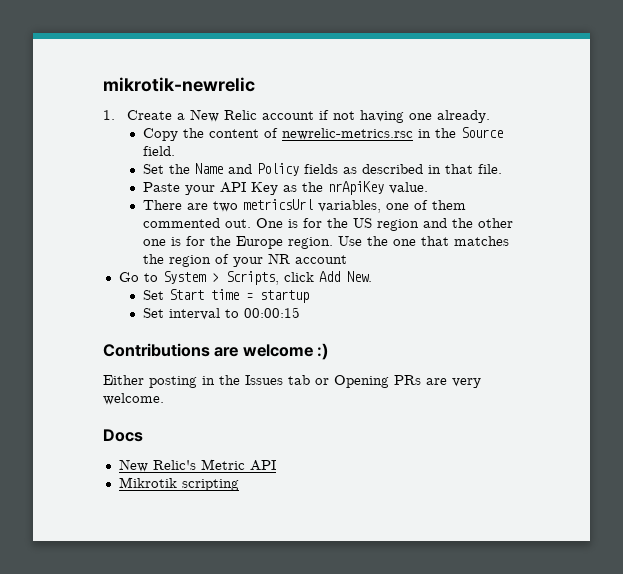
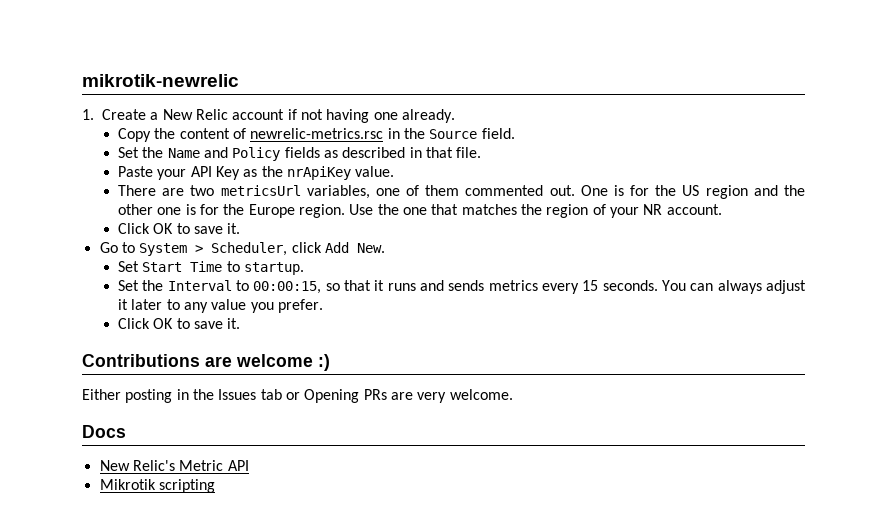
- Use the one that matches the region of your NR account
+ Use the one that matches the region of your NR account.
+ Click OK to save it.
- Go to System > Scripts, click Add New.
+ Go to System > Scheduler, click Add New.
- Set Start time = startup
- Set interval to 00:00:15
+ Set Start Time to startup.
+ Set the Interval to 00:00:15, so that it runs and sends metrics every 15 seconds. You can always adjust it later to any value you prefer.
+ Click OK to save it.

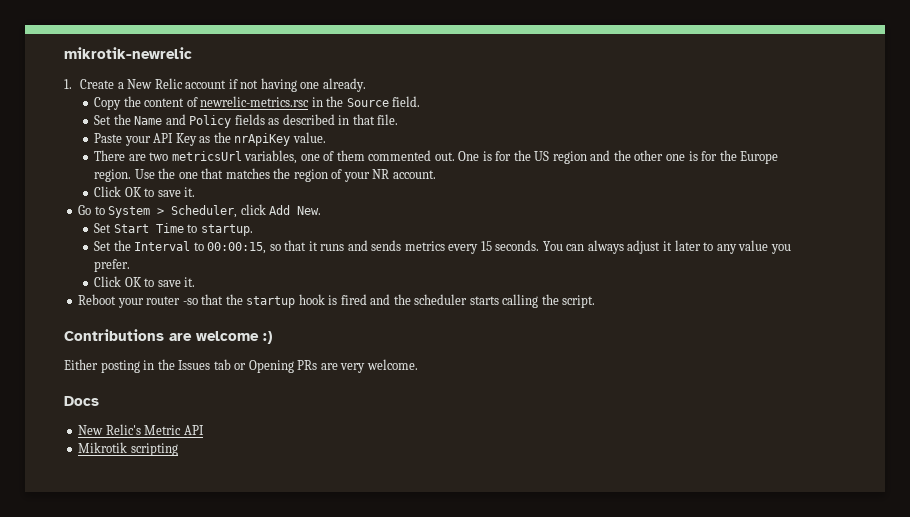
+ Reboot your router -so that the startup hook is fired and the scheduler starts calling the script.

